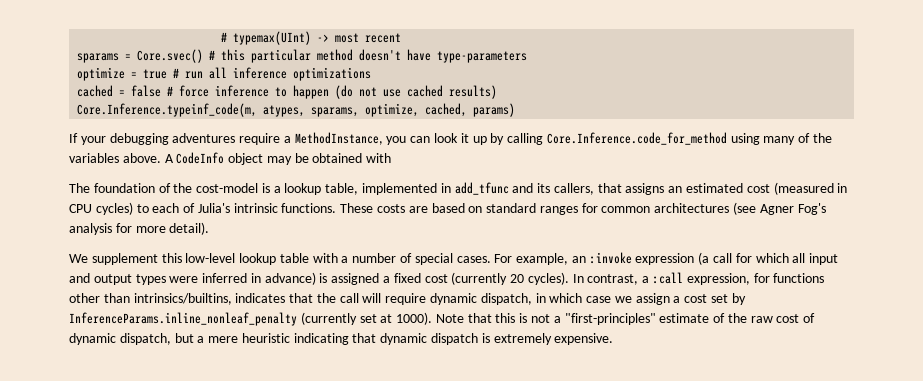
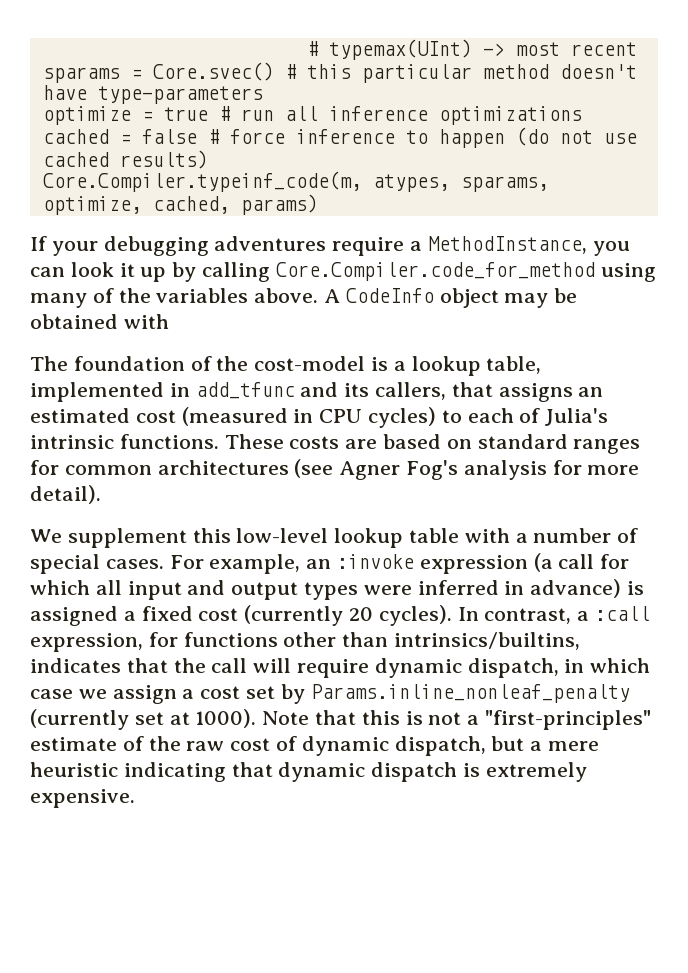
- Core.Inference.typeinf_code(m, atypes, sparams, optimize, cached, params)
+ Core.Compiler.typeinf_code(m, atypes, sparams, optimize, cached, params)
- If your debugging adventures require a MethodInstance, you can look it up by calling Core.Inference.code_for_method using many of the variables above.
+ If your debugging adventures require a MethodInstance, you can look it up by calling Core.Compiler.code_for_method using many of the variables above.
- In contrast, a :call expression, for functions other than intrinsics/builtins, indicates that the call will require dynamic dispatch, in which case we assign a cost set by InferenceParams.inline_nonleaf_penalty (currently set at 1000).
+ In contrast, a :call expression, for functions other than intrinsics/builtins, indicates that the call will require dynamic dispatch, in which case we assign a cost set by Params.inline_nonleaf_penalty (currently set at 1000).

